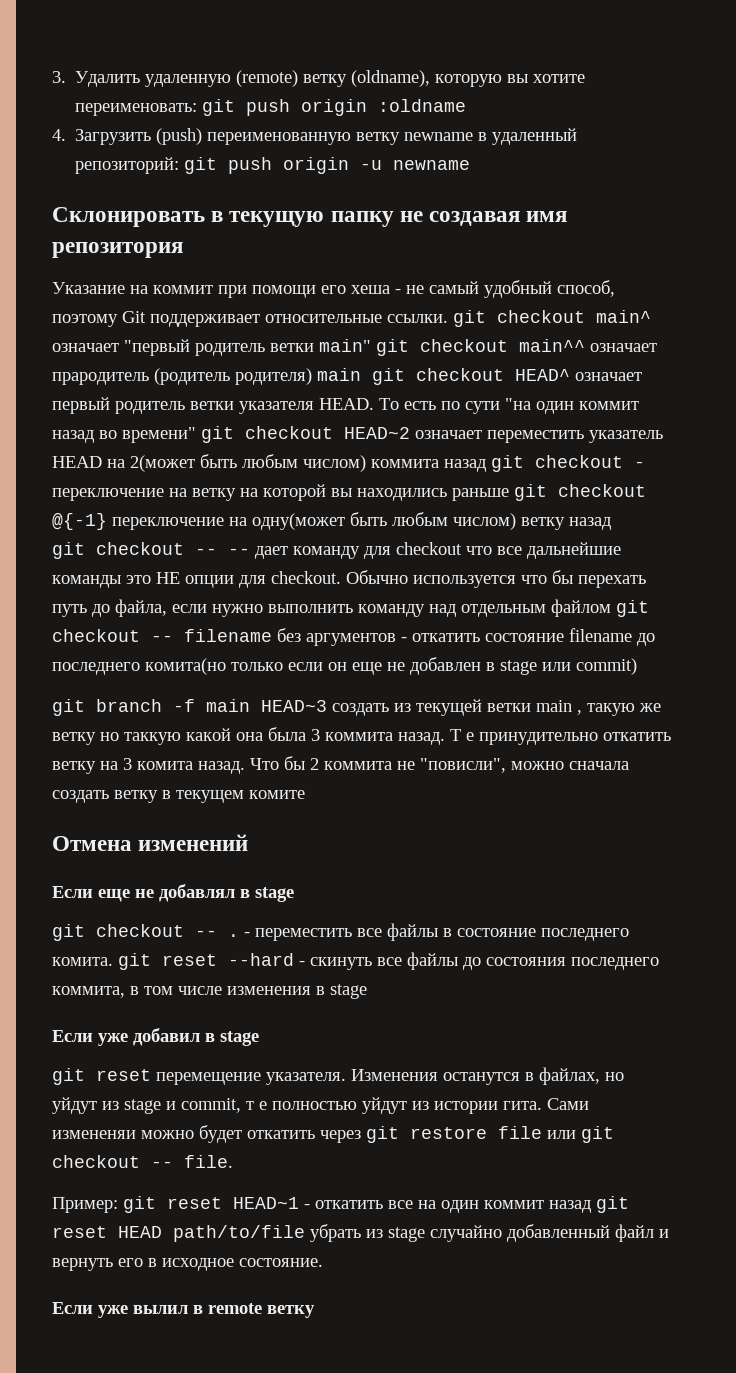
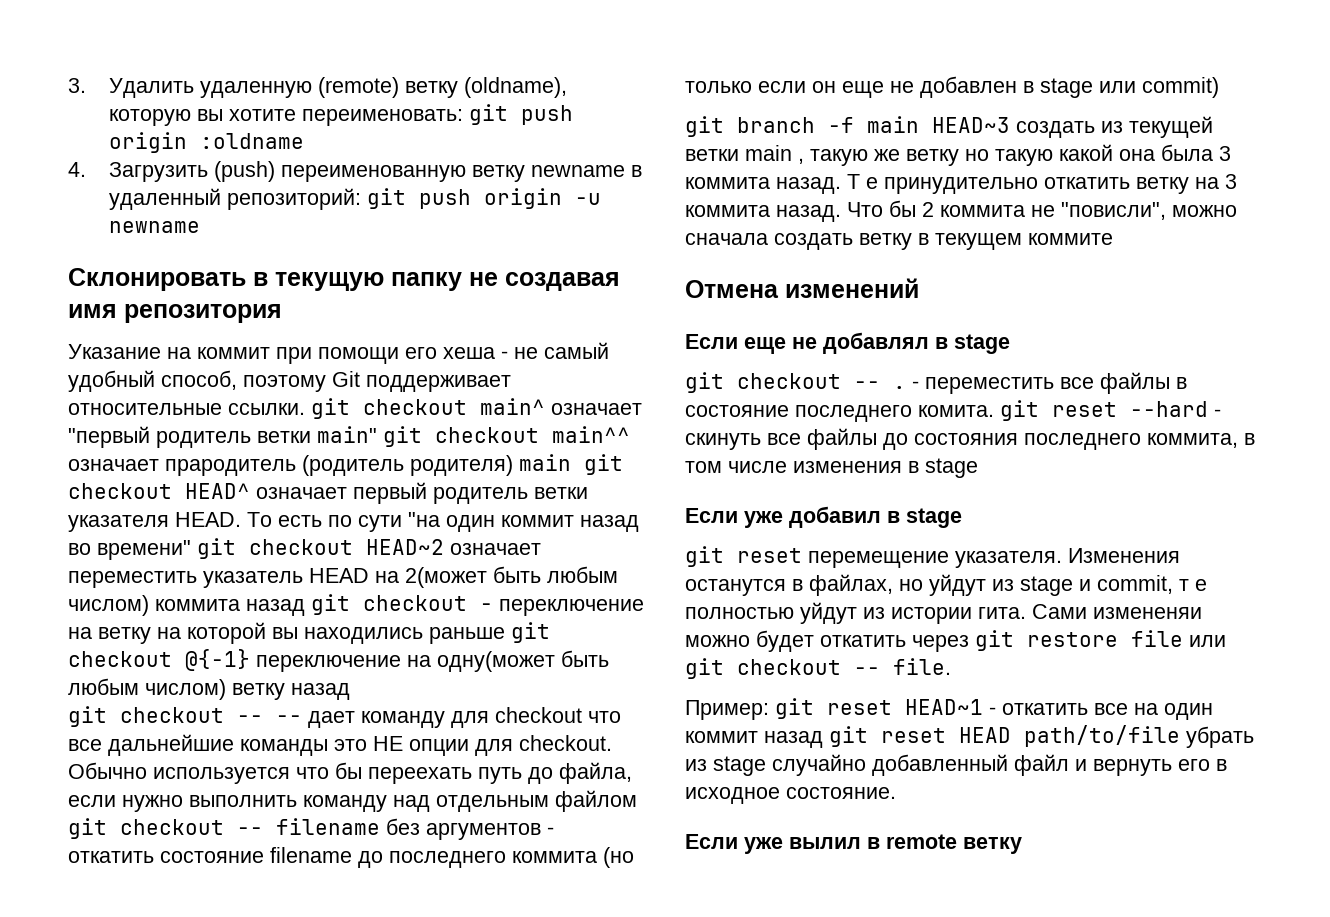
- Обычно используется что бы перехать путь до файла, если нужно выполнить команду над отдельным файлом git checkout -- filename без аргументов - откатить состояние filename до последнего комита(но только если он еще не добавлен в stage или commit)
+ Обычно используется что бы переехать путь до файла, если нужно выполнить команду над отдельным файлом git checkout -- filename без аргументов - откатить состояние filename до последнего коммита (но только если он еще не добавлен в stage или commit)
- git branch -f main HEAD~3 создать из текущей ветки main , такую же ветку но таккую какой она была 3 коммита назад.
+ git branch -f main HEAD~3 создать из текущей ветки main , такую же ветку но такую какой она была 3 коммита назад.
- Т е принудительно откатить ветку на 3 комита назад.
+ Т е принудительно откатить ветку на 3 коммита назад.
- Что бы 2 коммита не "повисли", можно сначала создать ветку в текущем комите
+ Что бы 2 коммита не "повисли", можно сначала создать ветку в текущем коммите

